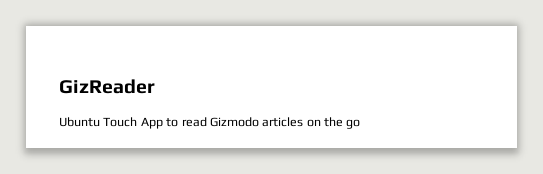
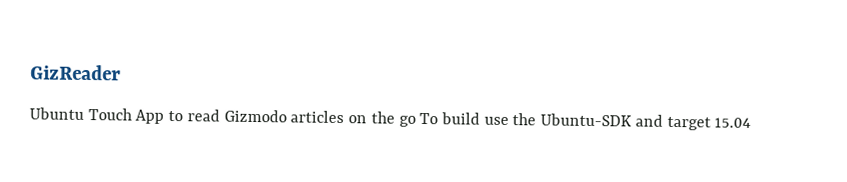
- Ubuntu Touch App to read Gizmodo articles on the go
+ Ubuntu Touch App to read Gizmodo articles on the go To build use the Ubuntu-SDK and target 15.04

